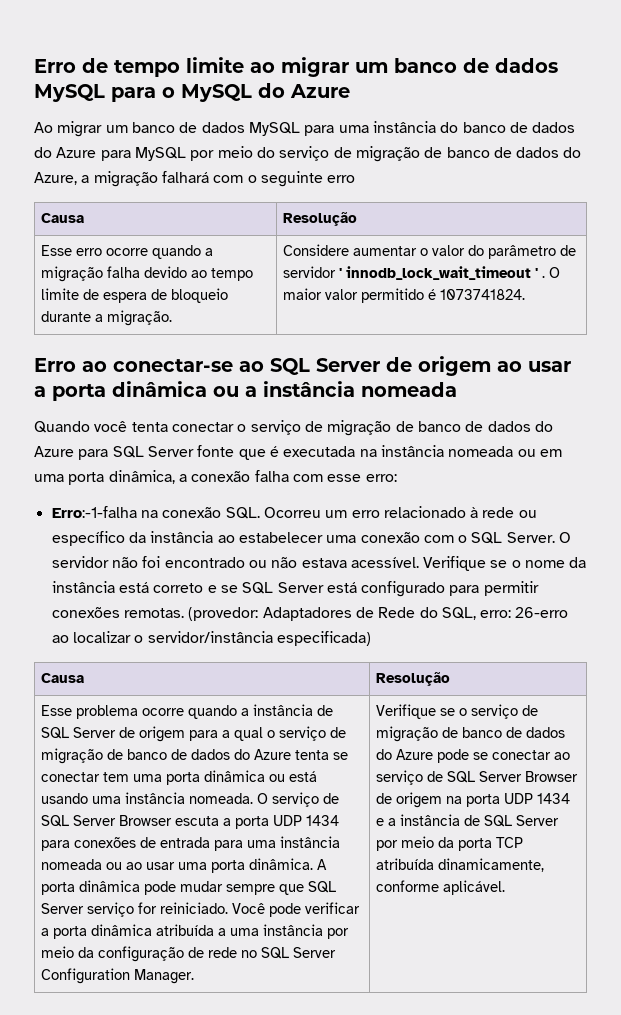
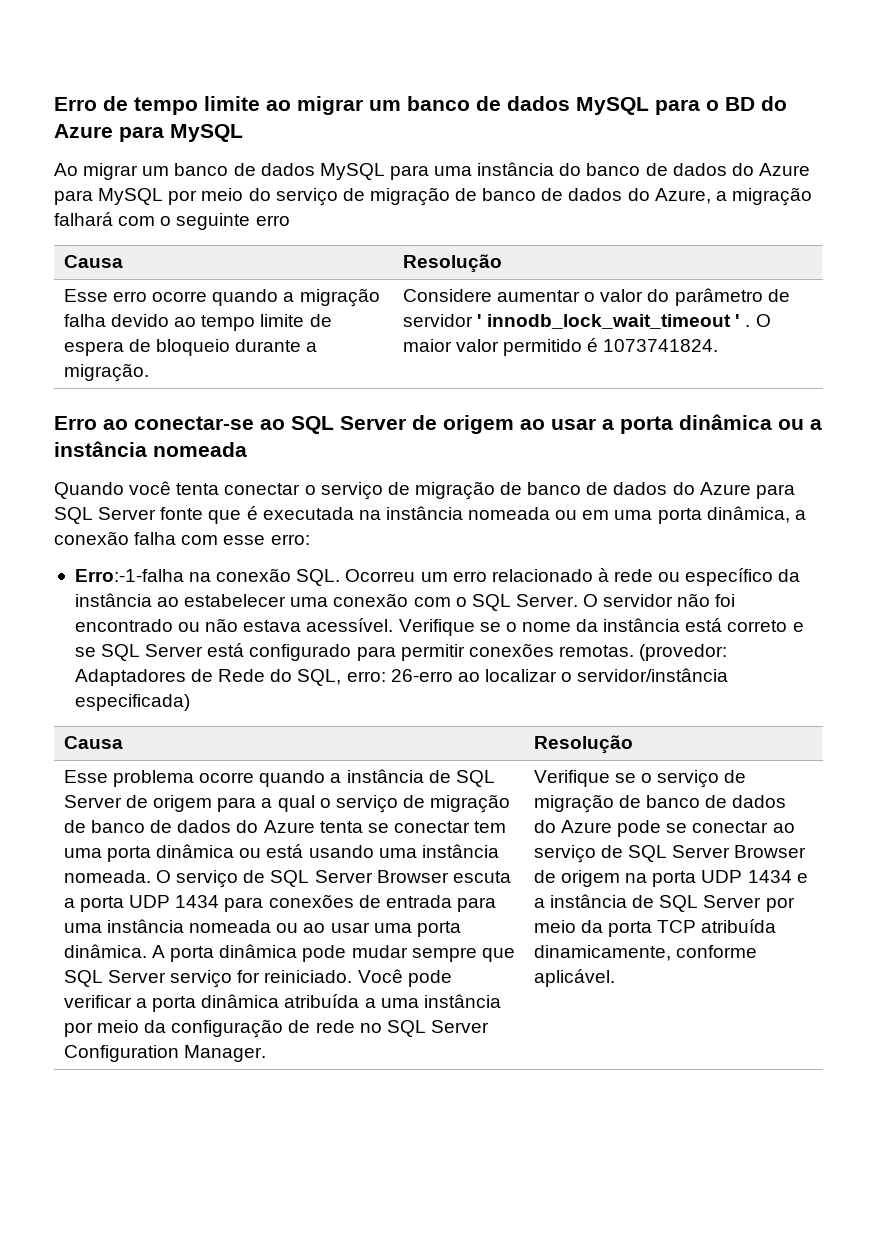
- Erro de tempo limite ao migrar um banco de dados MySQL para o MySQL do Azure
+ Erro de tempo limite ao migrar um banco de dados MySQL para o BD do Azure para MySQL

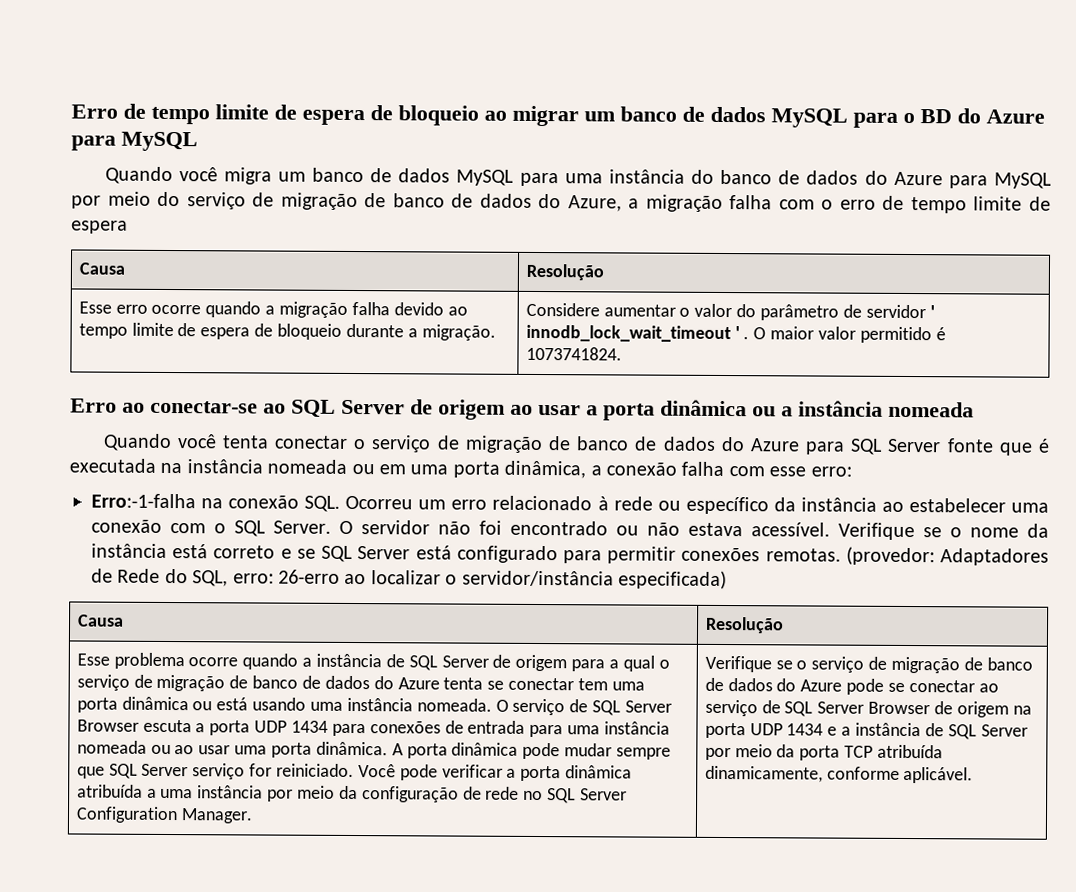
- Erro de tempo limite ao migrar um banco de dados MySQL para o BD do Azure para MySQL
+ Erro de tempo limite de espera de bloqueio ao migrar um banco de dados MySQL para o BD do Azure para MySQL
- Ao migrar um banco de dados MySQL para uma instância do banco de dados do Azure para MySQL por meio do serviço de migração de banco de dados do Azure, a migração falhará com o seguinte erro
+ Quando você migra um banco de dados MySQL para uma instância do banco de dados do Azure para MySQL por meio do serviço de migração de banco de dados do Azure, a migração falha com o erro de tempo limite de espera

